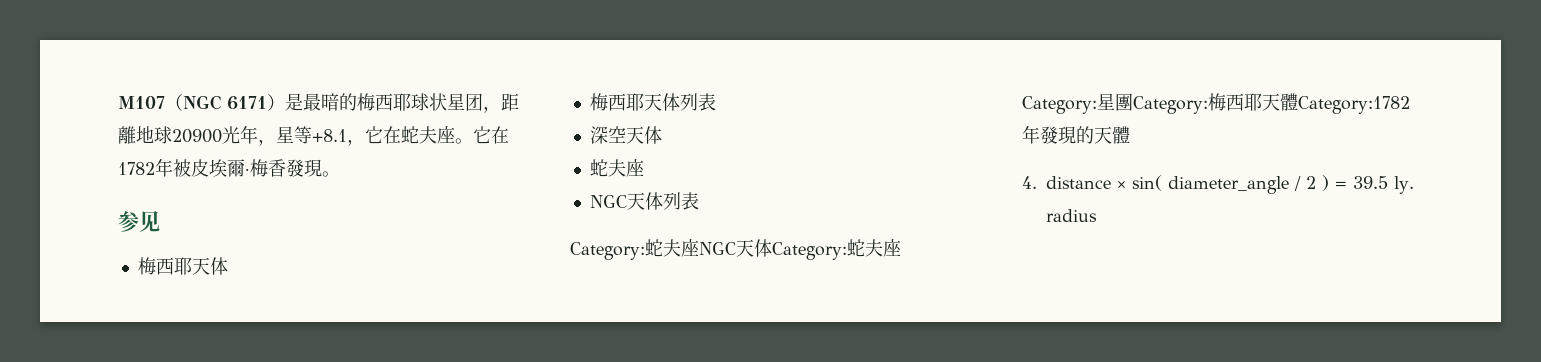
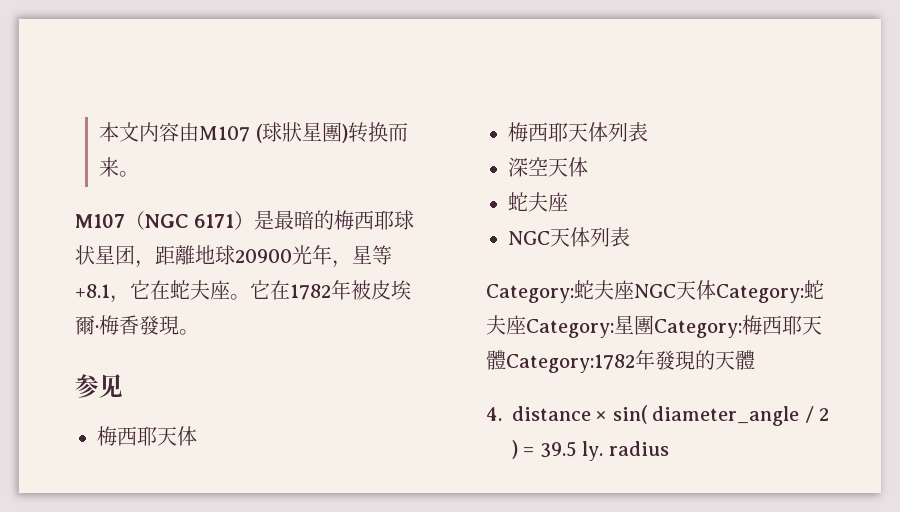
+ 本文内容由M107 (球狀星團)转换而来。

